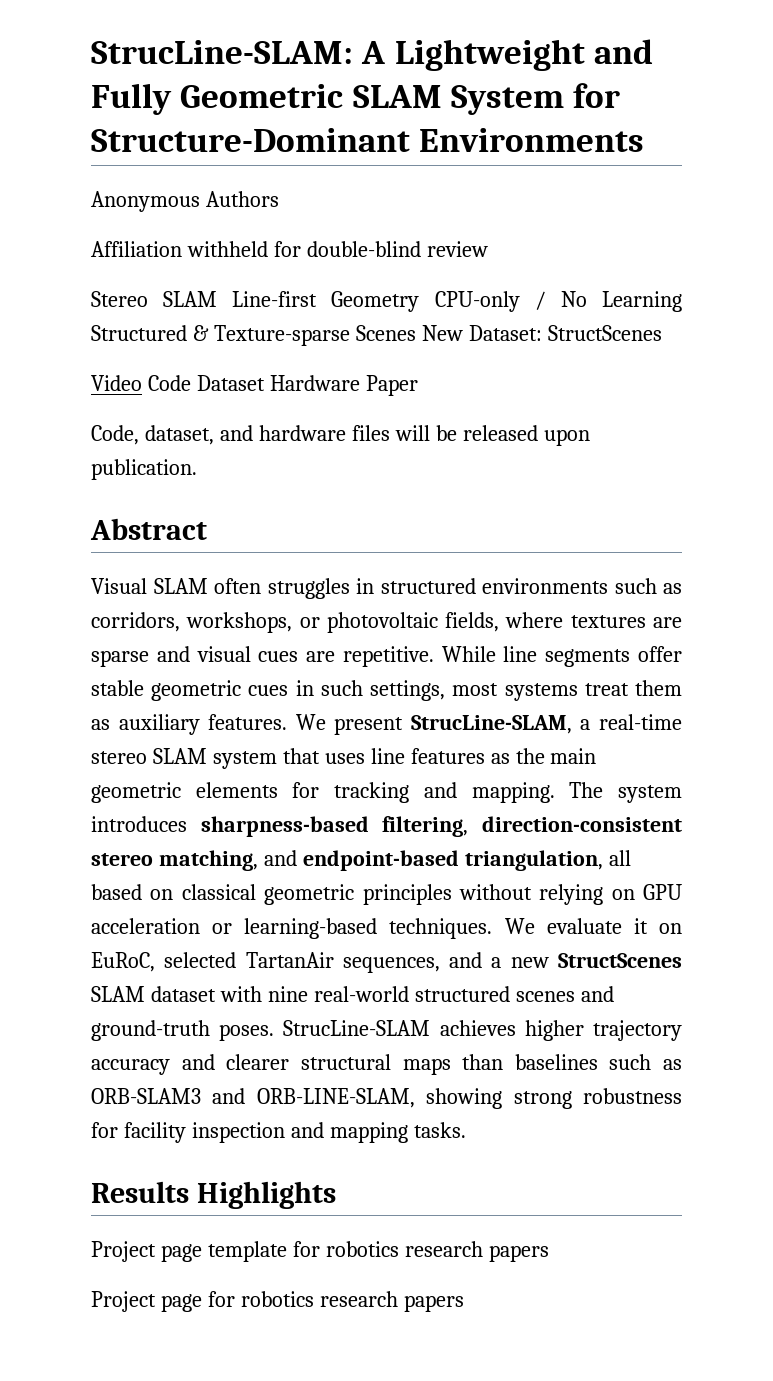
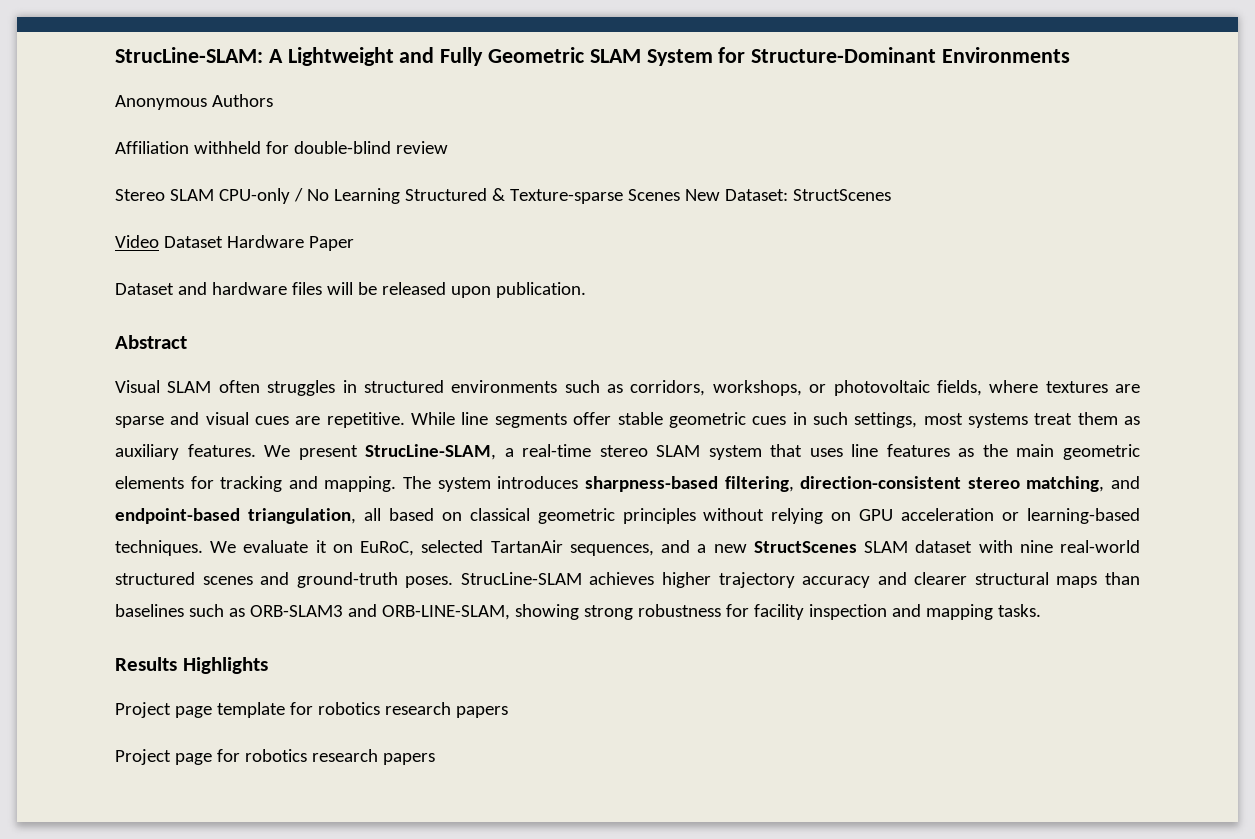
- Stereo SLAM Line-first Geometry CPU-only / No Learning Structured & Texture-sparse Scenes New Dataset: StructScenes
+ Stereo SLAM CPU-only / No Learning Structured & Texture-sparse Scenes New Dataset: StructScenes
- Video Code Dataset Hardware Paper
+ Video Dataset Hardware Paper
- Code, dataset, and hardware files will be released upon publication.
+ Dataset and hardware files will be released upon publication.

